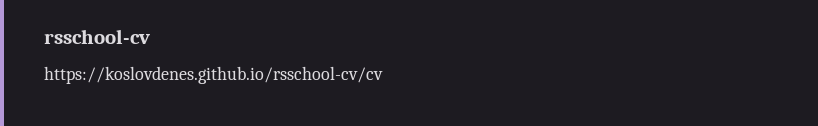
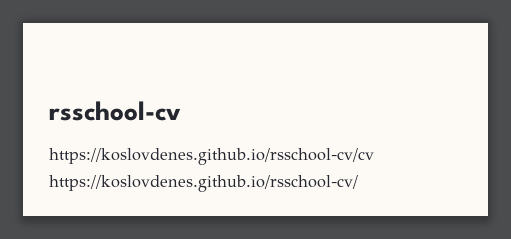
+ https://koslovdenes.github.io/rsschool-cv/

